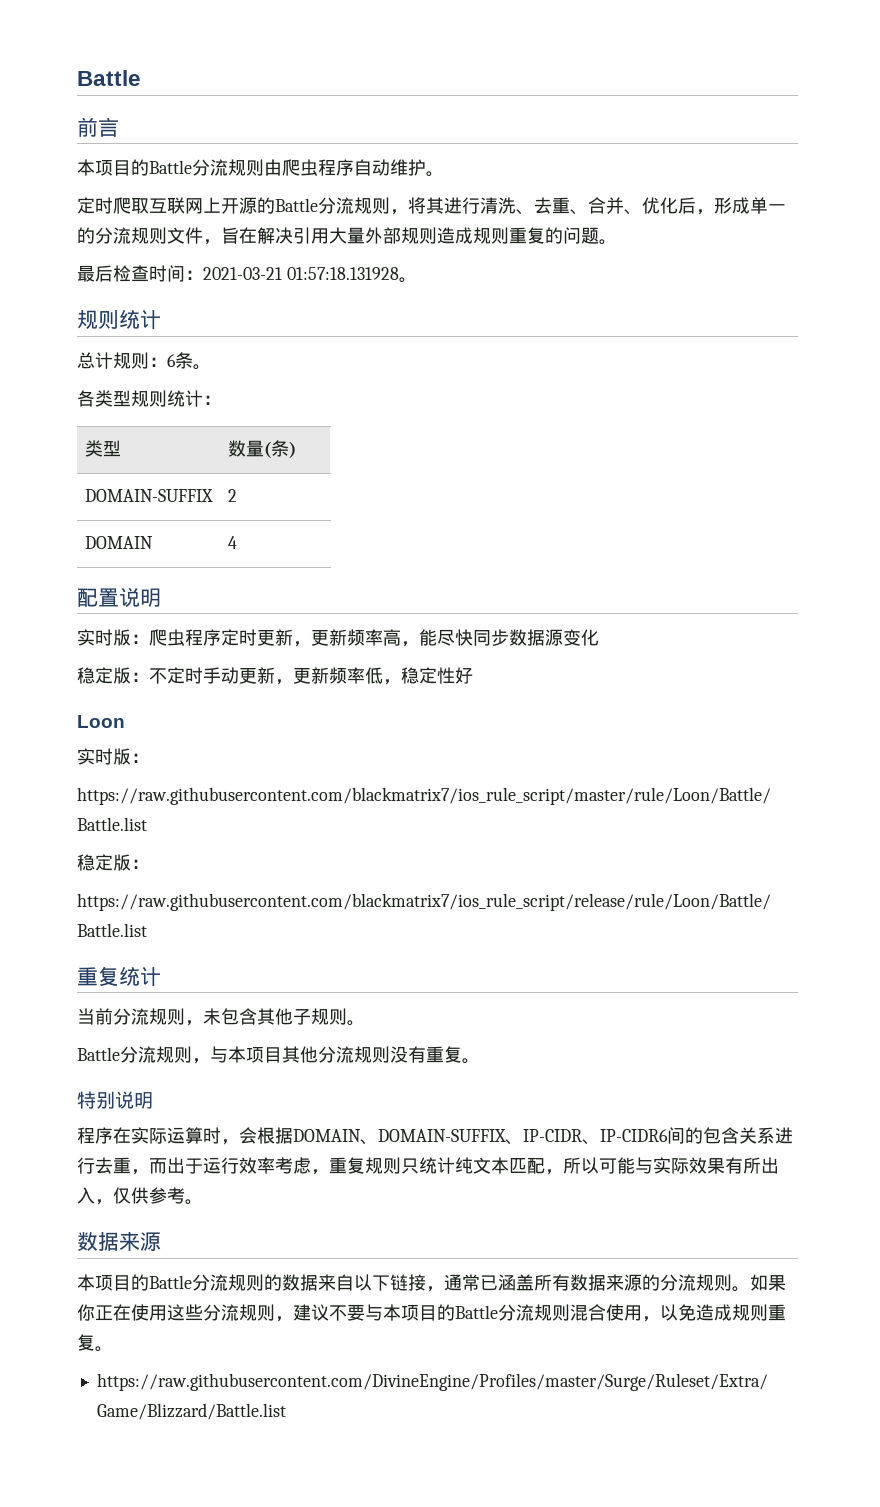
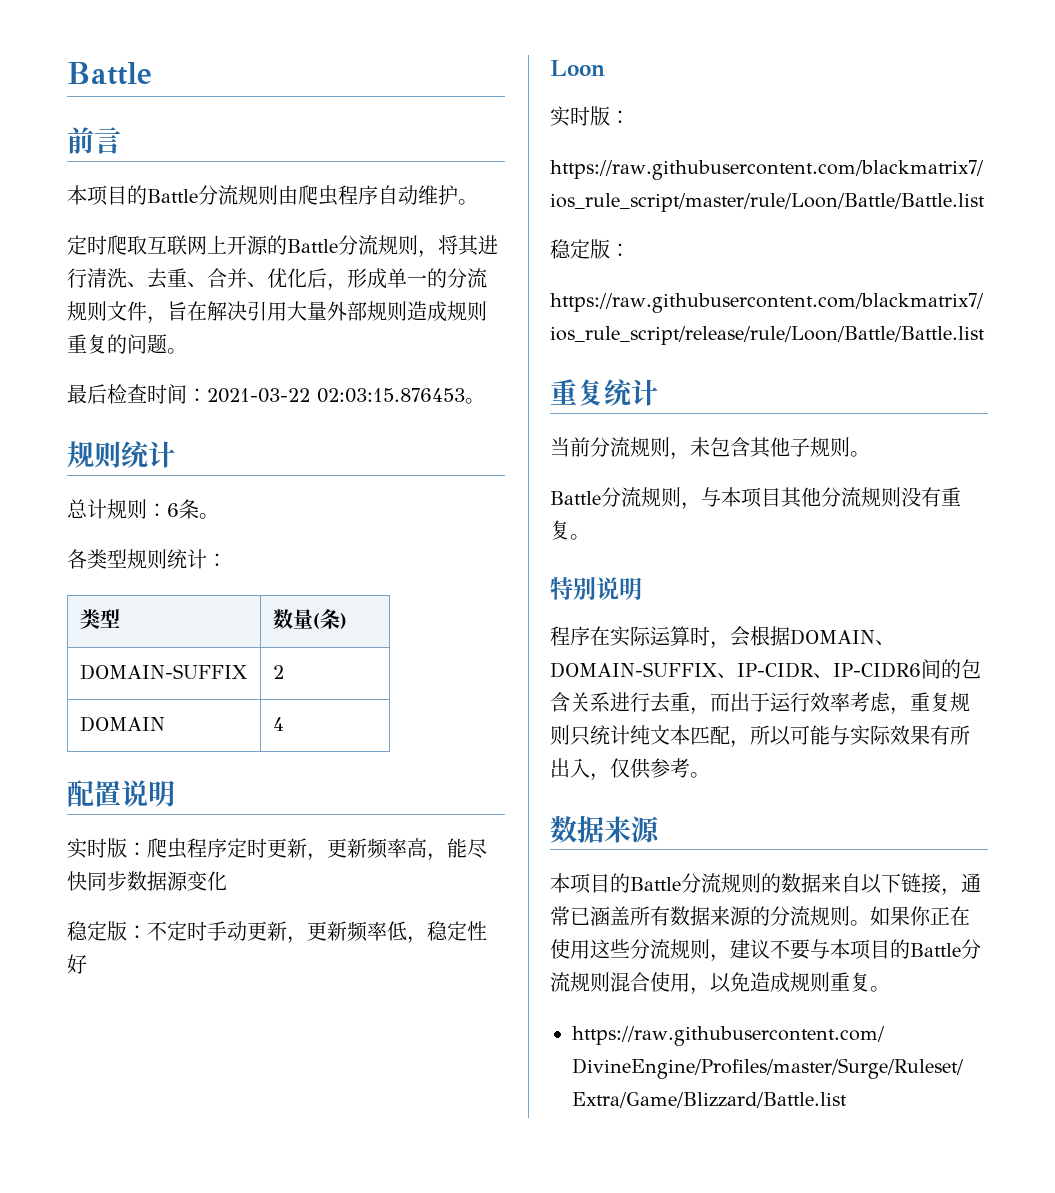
- 最后检查时间：2021-03-21 01:57:18.131928。
+ 最后检查时间：2021-03-22 02:03:15.876453。

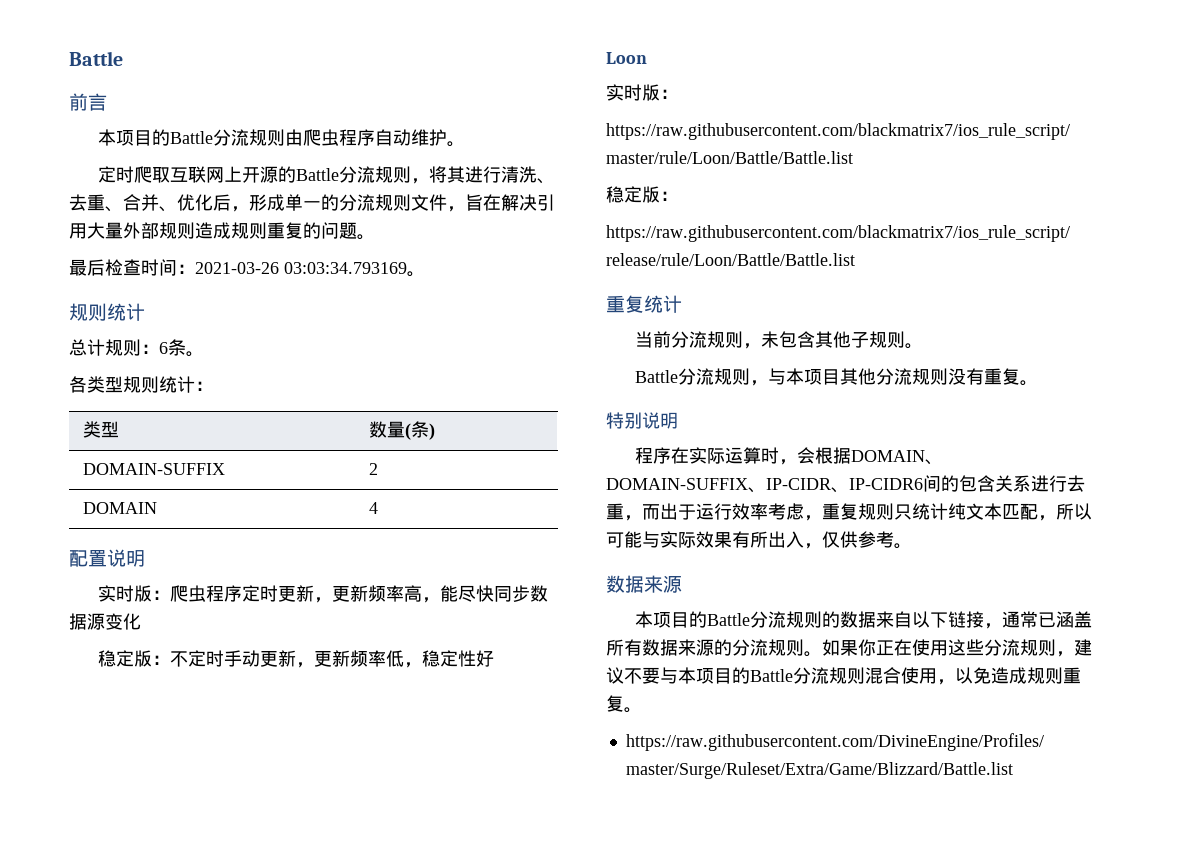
- 最后检查时间：2021-03-22 02:03:15.876453。
+ 最后检查时间：2021-03-26 03:03:34.793169。

